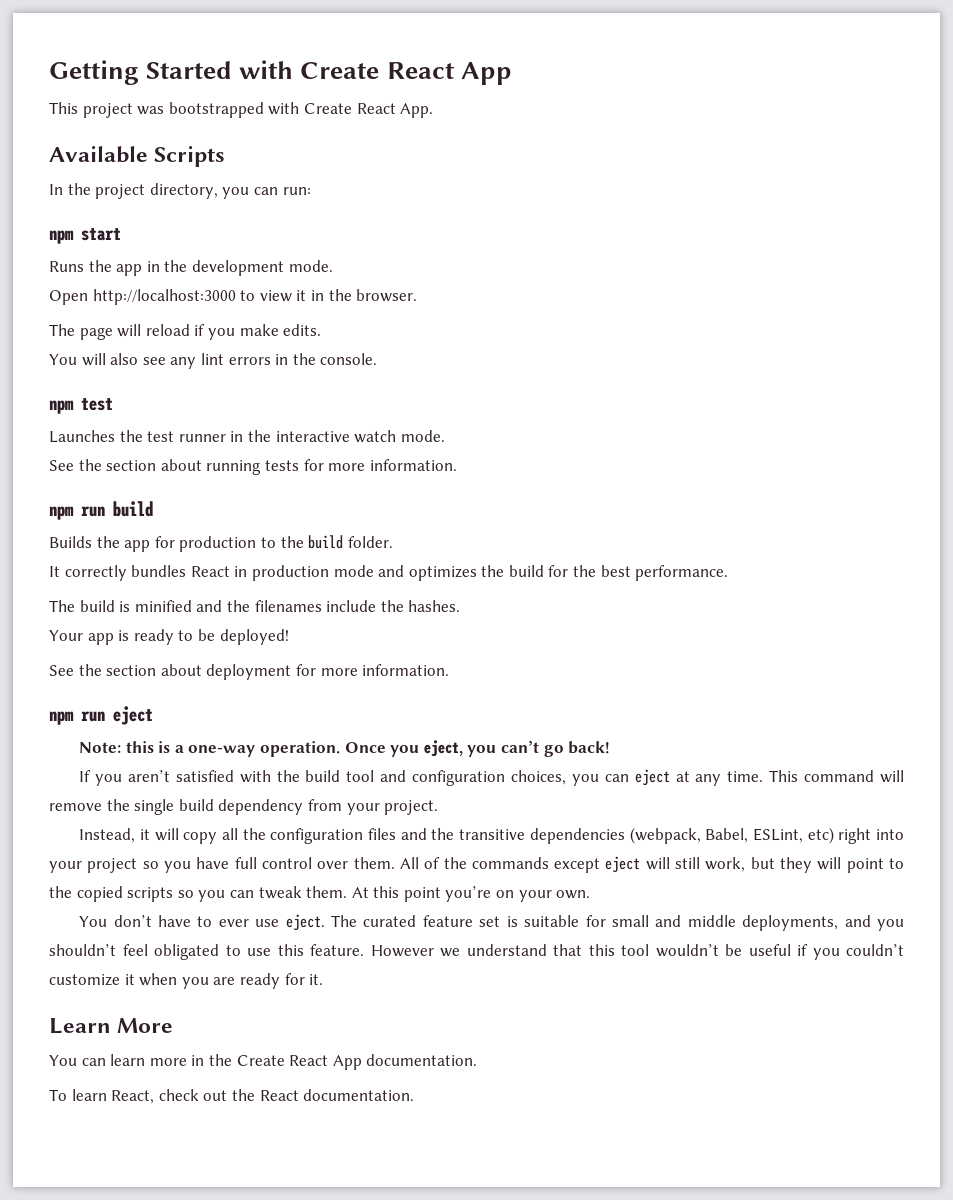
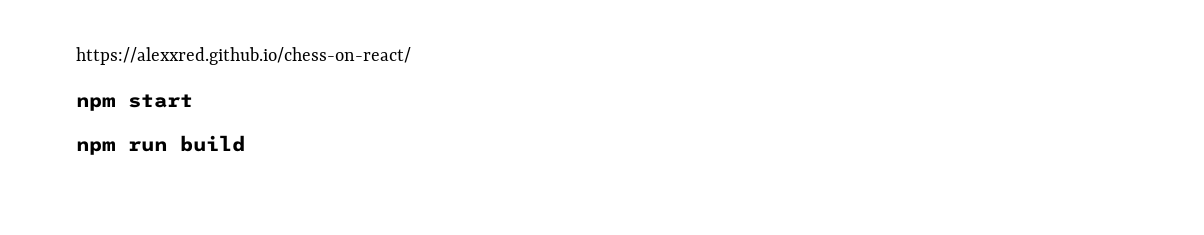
- Getting Started with Create React App
- This project was bootstrapped with Create React App.
- Available Scripts
- In the project directory, you can run:
+ https://alexxred.github.io/chess-on-react/
  npm start
- Runs the app in the development mode.
- Open http://localhost:3000 to view it in the browser.
- The page will reload if you make edits.
- You will also see any lint errors in the console.
- npm test
- Launches the test runner in the interactive watch mode.
- See the section about running tests for more information.
  npm run build
- Builds the app for production to the build folder.
- It correctly bundles React in production mode and optimizes the build for the best performance.
- The build is minified and the filenames include the hashes.
- Your app is ready to be deployed!
- See the section about deployment for more information.
- npm run eject
- Note: this is a one-way operation. Once you eject, you can’t go back!
- If you aren’t satisfied with the build tool and configuration choices, you can eject at any time. This command will remove the single build dependency from your project.
- Instead, it will copy all the configuration files and the transitive dependencies (webpack, Babel, ESLint, etc) right into your project so you have full control over them. All of the commands except eject will still work, but they will point to the copied scripts so you can tweak them. At this point you’re on your own.
- You don’t have to ever use eject. The curated feature set is suitable for small and middle deployments, and you shouldn’t feel obligated to use this feature. However we understand that this tool wouldn’t be useful if you couldn’t customize it when you are ready for it.
- Learn More
- You can learn more in the Create React App documentation.
- To learn React, check out the React documentation.

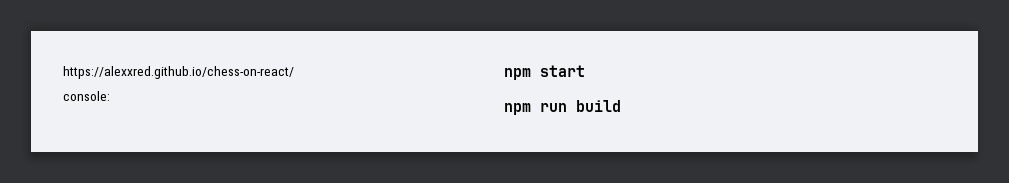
+ console:

